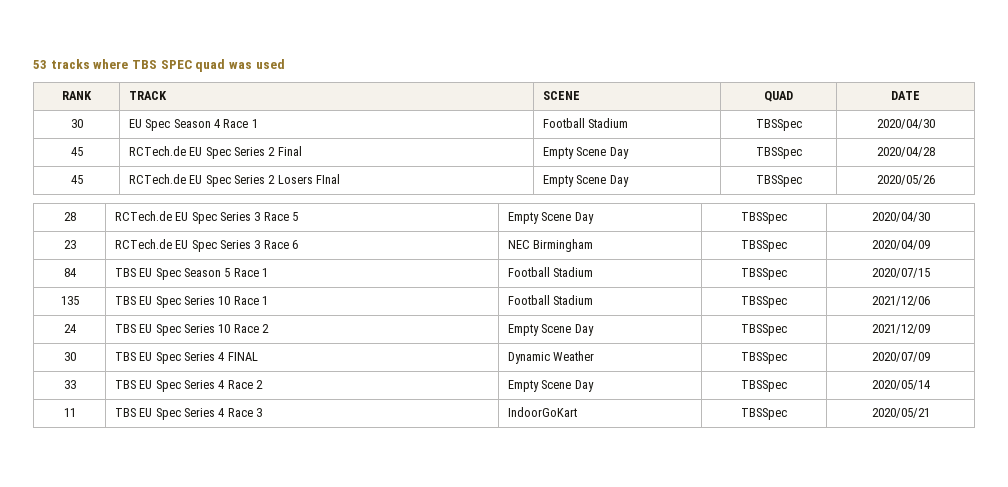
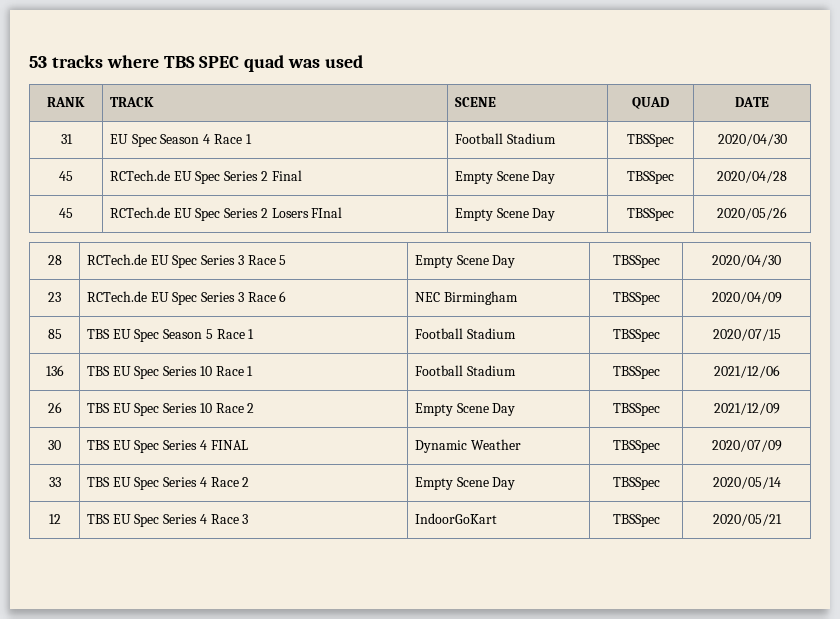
- 30 | EU Spec Season 4 Race 1 | Football Stadium | TBSSpec | 2020/04/30
+ 31 | EU Spec Season 4 Race 1 | Football Stadium | TBSSpec | 2020/04/30
- 84 | TBS EU Spec Season 5 Race 1 | Football Stadium | TBSSpec | 2020/07/15
+ 85 | TBS EU Spec Season 5 Race 1 | Football Stadium | TBSSpec | 2020/07/15
- 135 | TBS EU Spec Series 10 Race 1 | Football Stadium | TBSSpec | 2021/12/06
+ 136 | TBS EU Spec Series 10 Race 1 | Football Stadium | TBSSpec | 2021/12/06
- 24 | TBS EU Spec Series 10 Race 2 | Empty Scene Day | TBSSpec | 2021/12/09
+ 26 | TBS EU Spec Series 10 Race 2 | Empty Scene Day | TBSSpec | 2021/12/09
- 11 | TBS EU Spec Series 4 Race 3 | IndoorGoKart | TBSSpec | 2020/05/21
+ 12 | TBS EU Spec Series 4 Race 3 | IndoorGoKart | TBSSpec | 2020/05/21

